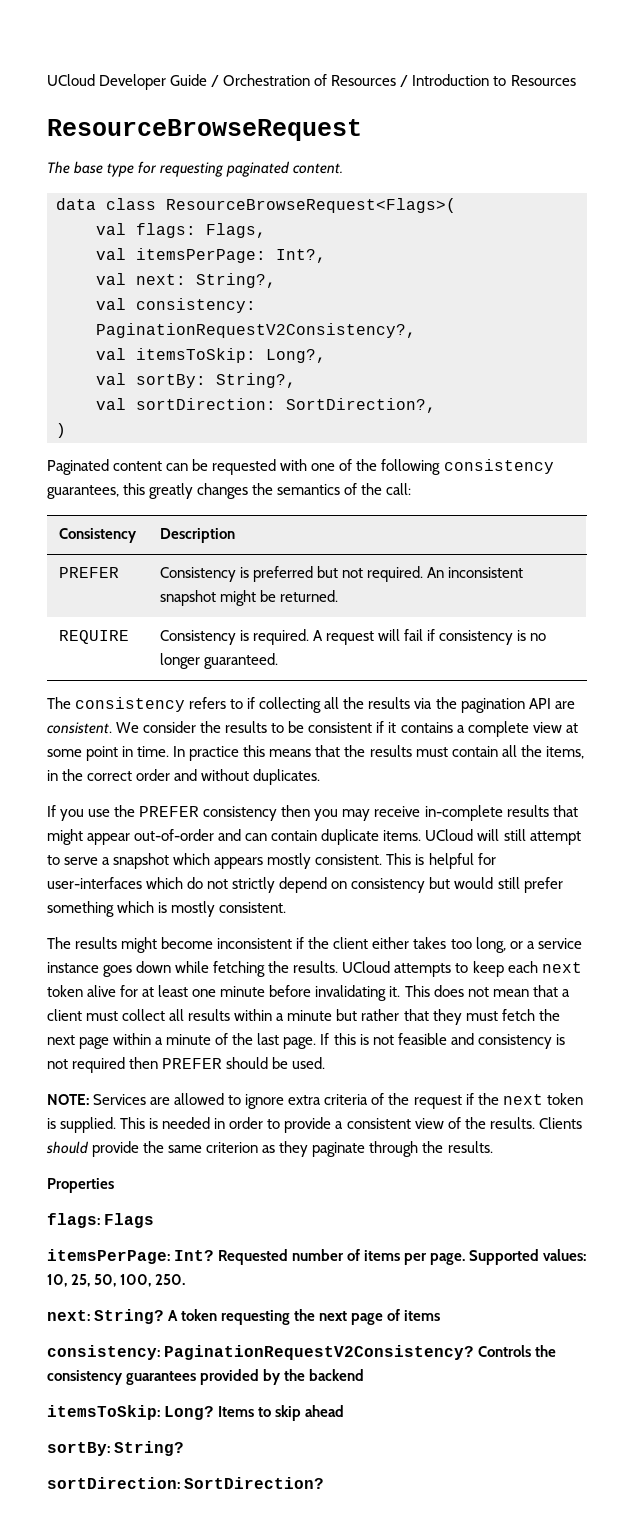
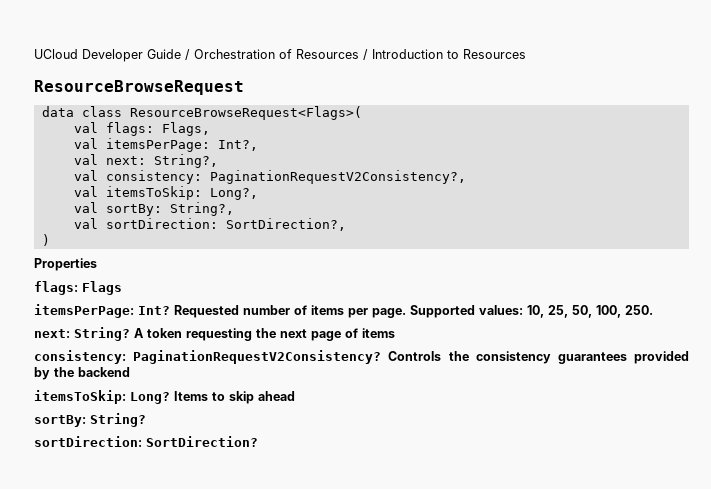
- The base type for requesting paginated content.
- Paginated content can be requested with one of the following consistency guarantees, this greatly changes the semantics of the call:
- Consistency | Description
- PREFER | Consistency is preferred but not required. An inconsistent snapshot might be returned.
- REQUIRE | Consistency is required. A request will fail if consistency is no longer guaranteed.
- The consistency refers to if collecting all the results via the pagination API are consistent. We consider the results to be consistent if it contains a complete view at some point in time. In practice this means that the results must contain all the items, in the correct order and without duplicates.
- If you use the PREFER consistency then you may receive in-complete results that might appear out-of-order and can contain duplicate items. UCloud will still attempt to serve a snapshot which appears mostly consistent. This is helpful for user-interfaces which do not strictly depend on consistency but would still prefer something which is mostly consistent.
- The results might become inconsistent if the client either takes too long, or a service instance goes down while fetching the results. UCloud attempts to keep each next token alive for at least one minute before invalidating it. This does not mean that a client must collect all results within a minute but rather that they must fetch the next page within a minute of the last page. If this is not feasible and consistency is not required then PREFER should be used.
- NOTE: Services are allowed to ignore extra criteria of the request if the next token is supplied. This is needed in order to provide a consistent view of the results. Clients should provide the same criterion as they paginate through the results.

